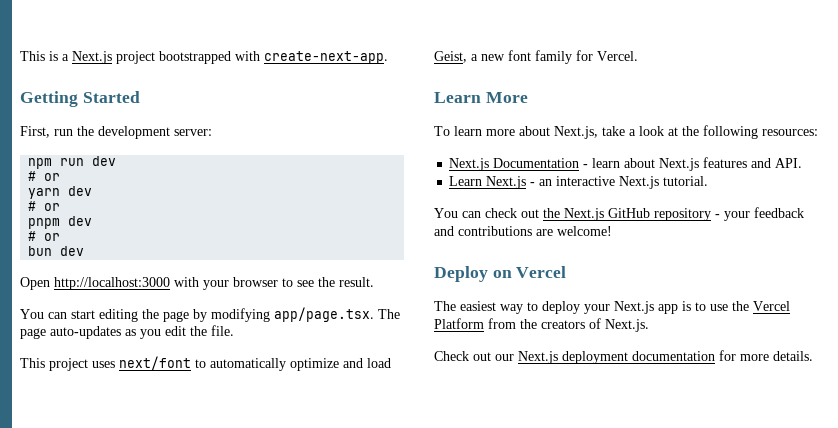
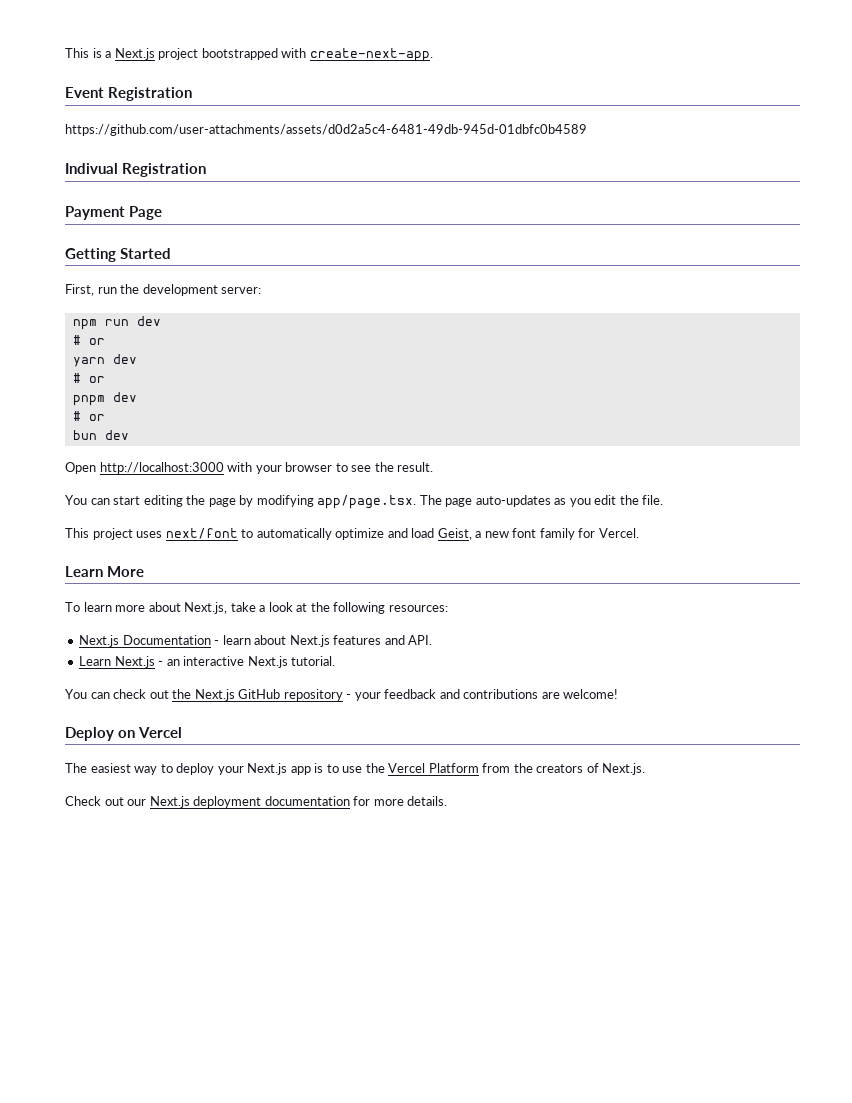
+ Event Registration
+ https://github.com/user-attachments/assets/d0d2a5c4-6481-49db-945d-01dbfc0b4589
+ Indivual Registration
+ Payment Page

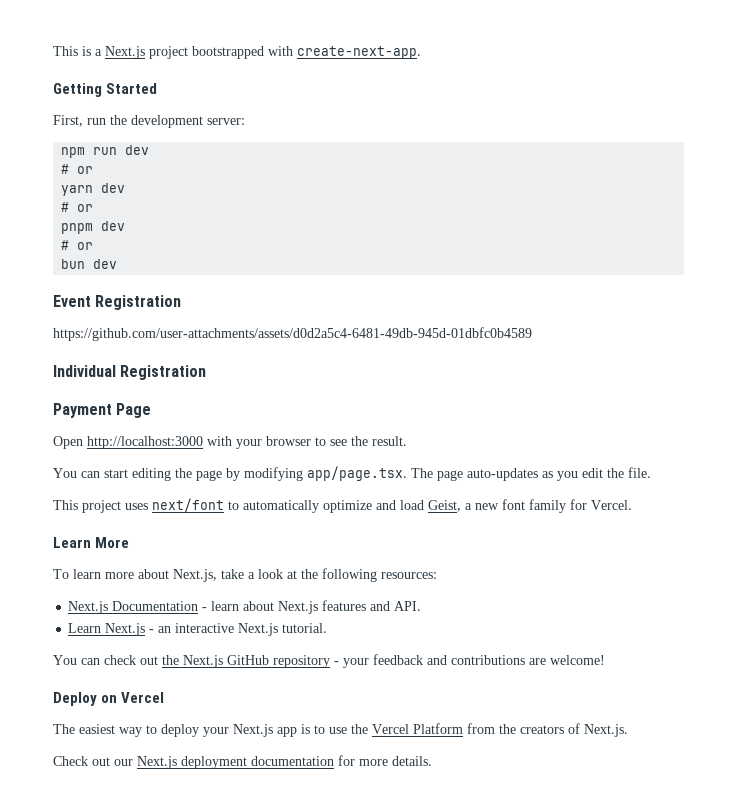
- Event Registration
- https://github.com/user-attachments/assets/d0d2a5c4-6481-49db-945d-01dbfc0b4589
- Indivual Registration
- Payment Page
+ Event Registration
+ https://github.com/user-attachments/assets/d0d2a5c4-6481-49db-945d-01dbfc0b4589
+ Individual Registration
+ Payment Page

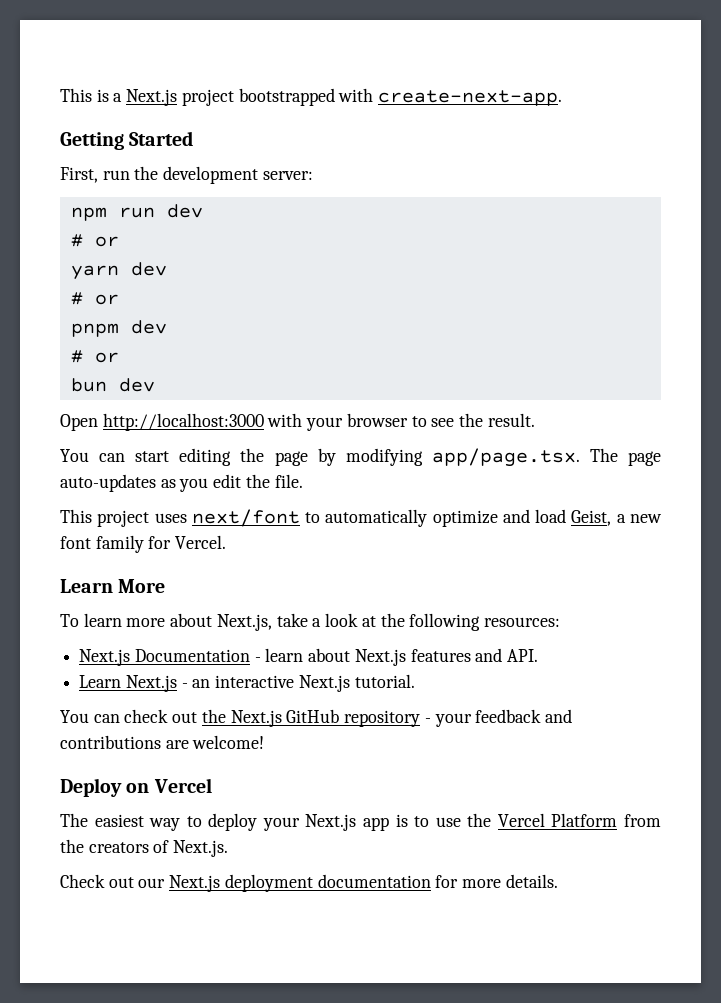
- Event Registration
- https://github.com/user-attachments/assets/d0d2a5c4-6481-49db-945d-01dbfc0b4589
- Individual Registration
- Payment Page

